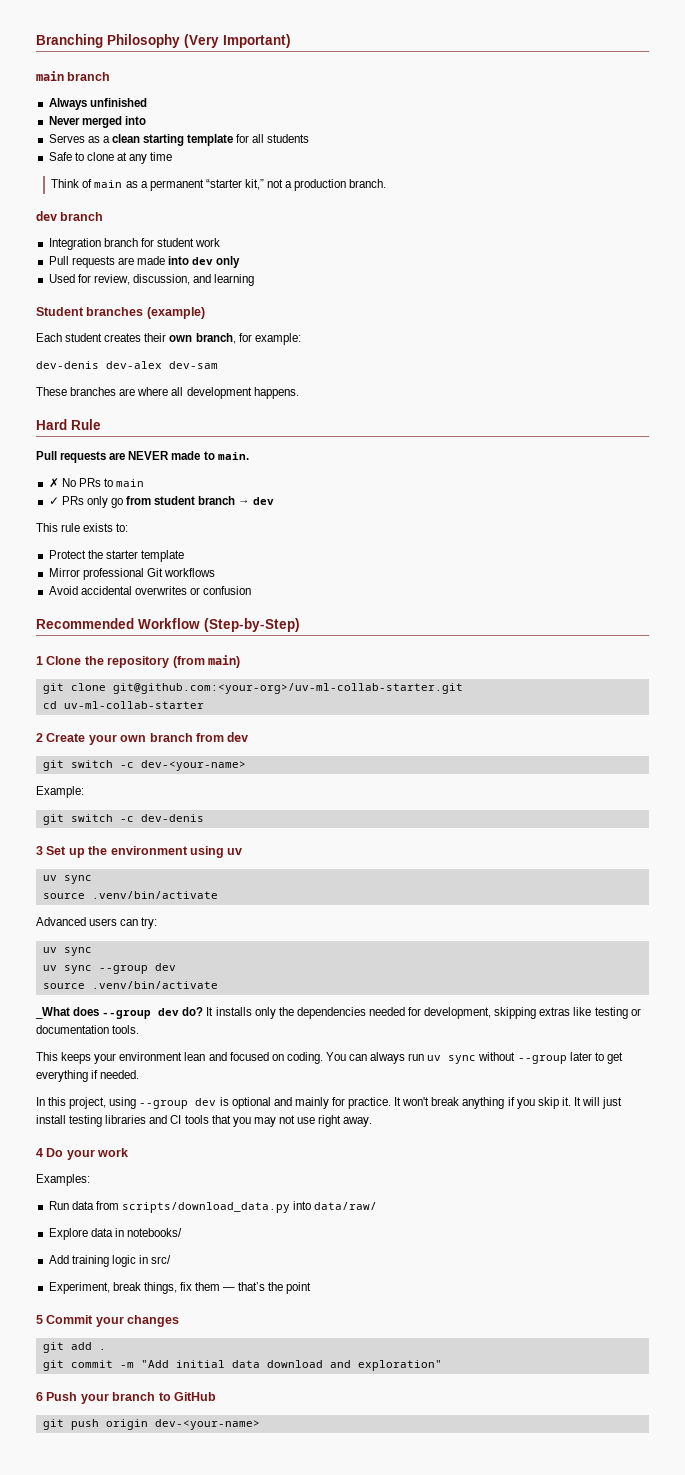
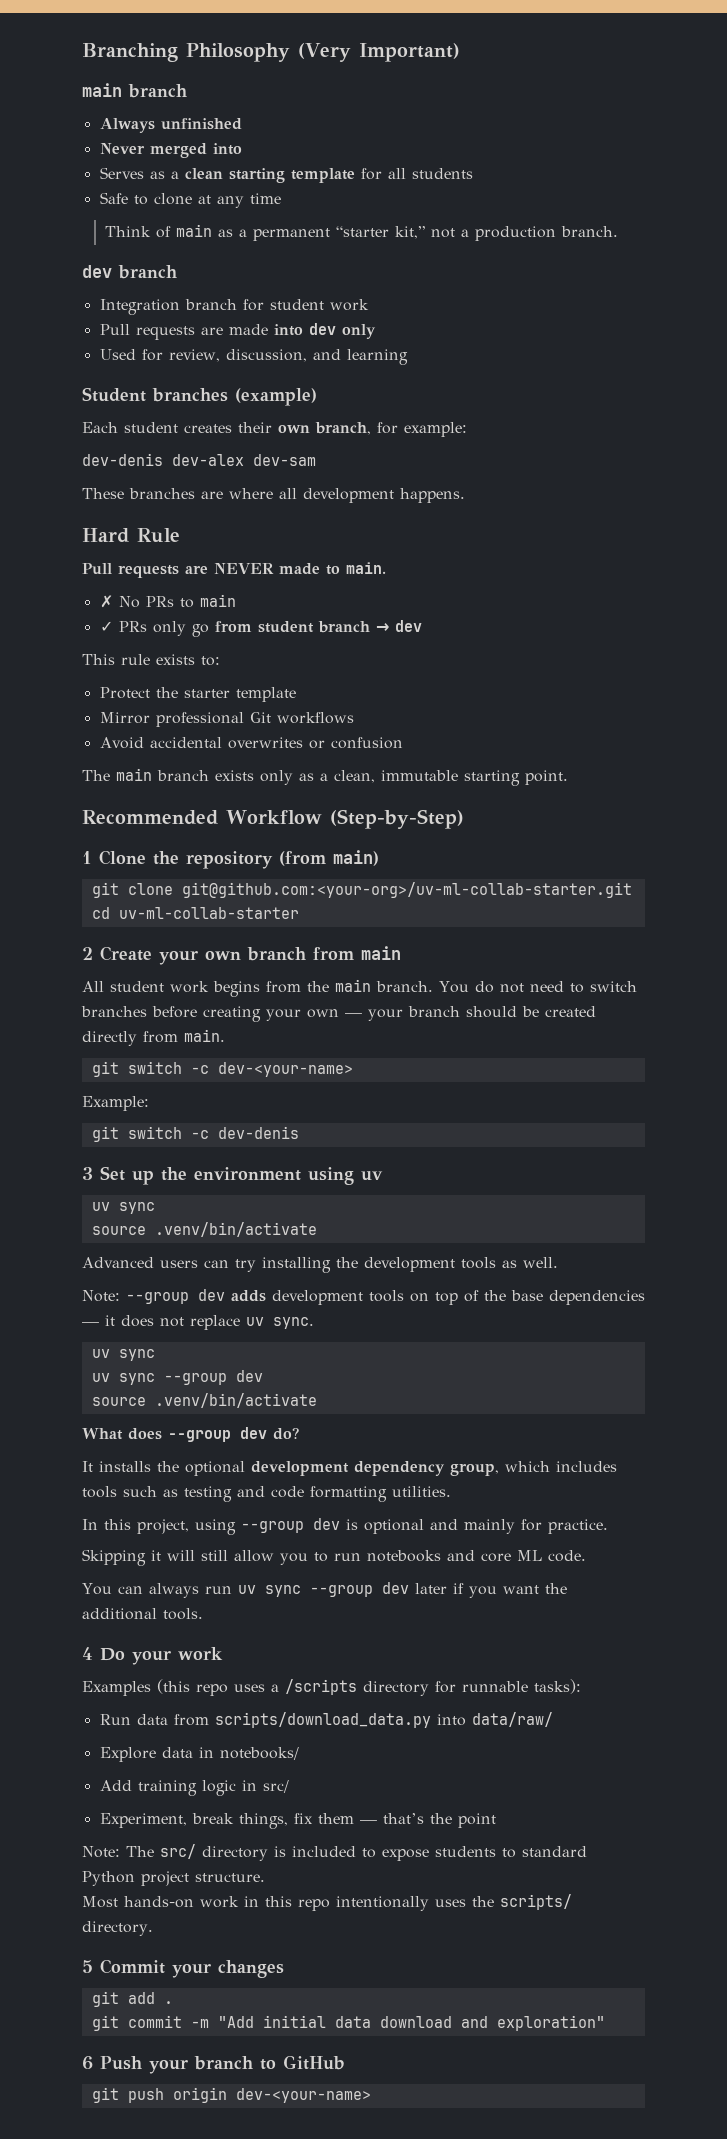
+ The main branch exists only as a clean, immutable starting point.
- 2 Create your own branch from dev
+ 2 Create your own branch from main
+ All student work begins from the main branch. You do not need to switch branches before creating your own — your branch should be created directly from main.
- Advanced users can try:
+ Advanced users can try installing the development tools as well.
+ Note: --group dev adds development tools on top of the base dependencies — it does not replace uv sync.
- _What does --group dev do? It installs only the dependencies needed for development, skipping extras like testing or documentation tools.
- This keeps your environment lean and focused on coding. You can always run uv sync without --group later to get everything if needed.
+ What does --group dev do?
+ It installs the optional development dependency group, which includes tools such as testing and code formatting utilities.
- In this project, using --group dev is optional and mainly for practice. It won't break anything if you skip it. It will just install testing libraries and CI tools that you may not use right away.
+ In this project, using --group dev is optional and mainly for practice.
+ Skipping it will still allow you to run notebooks and core ML code.
+ You can always run uv sync --group dev later if you want the additional tools.
  4 Do your work
- Examples:
+ Examples (this repo uses a /scripts directory for runnable tasks):
+ Note: The src/ directory is included to expose students to standard Python project structure.
+ Most hands-on work in this repo intentionally uses the scripts/ directory.

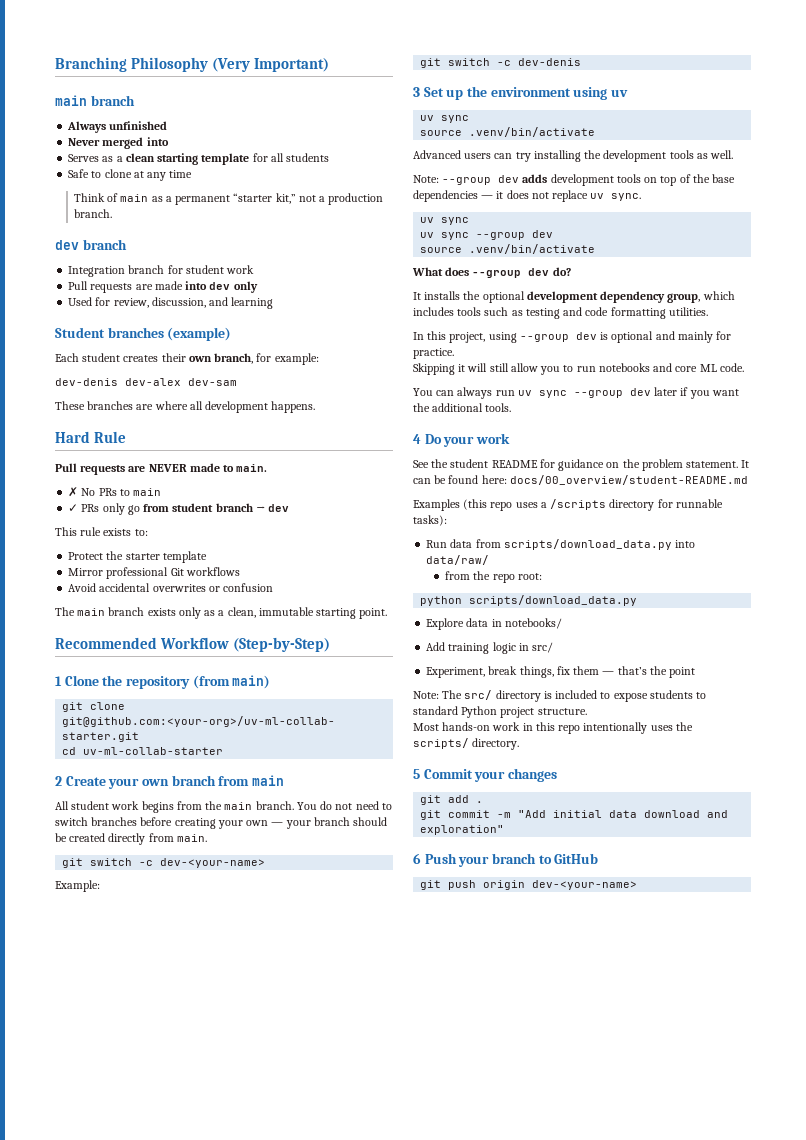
+ See the student README for guidance on the problem statement. It can be found here: docs/00_overview/student-README.md
+ from the repo root:
+ python scripts/download_data.py

